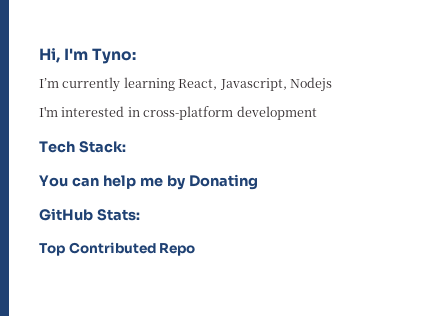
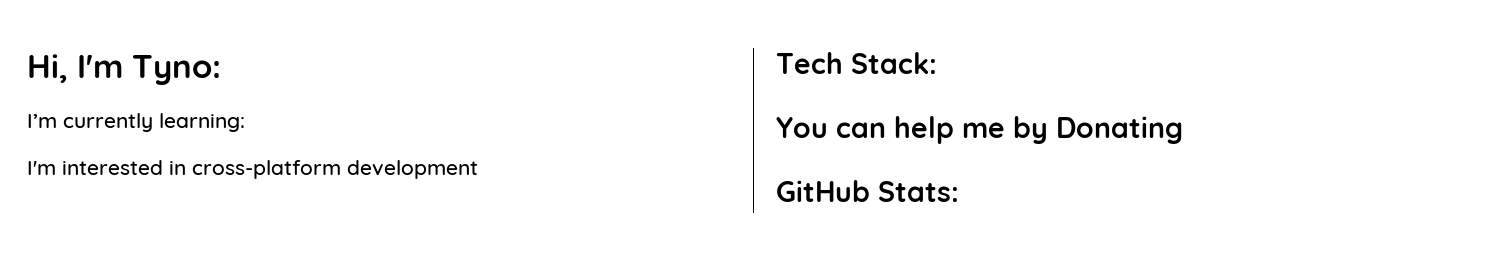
- I’m currently learning React, Javascript, Nodejs
+ I’m currently learning:
- Top Contributed Repo

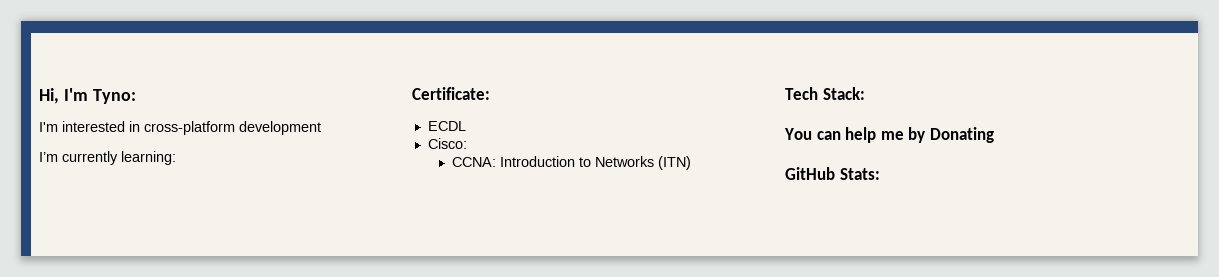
- I’m currently learning:
+ I’m currently learning:
+ Certificate:
+ ECDL
+ Cisco:
+ CCNA: Introduction to Networks (ITN)

